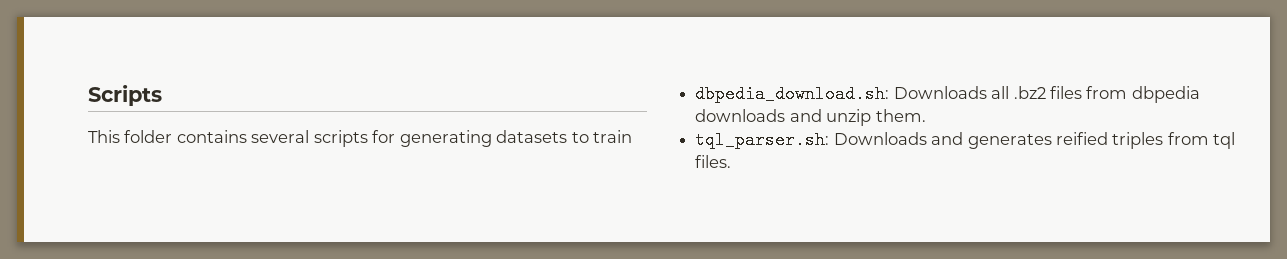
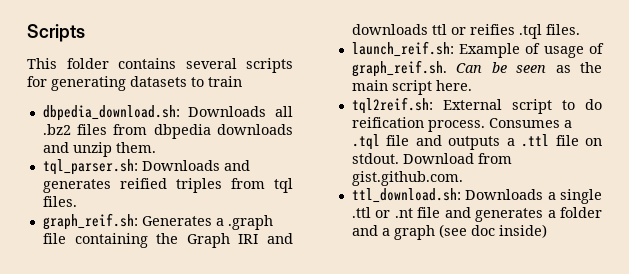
+ graph_reif.sh: Generates a .graph file containing the Graph IRI and downloads ttl or reifies .tql files.
+ launch_reif.sh: Example of usage of graph_reif.sh. Can be seen as the main script here.
+ tql2reif.sh: External script to do reification process. Consumes a .tql file and outputs a .ttl file on stdout. Download from gist.github.com.
+ ttl_download.sh: Downloads a single .ttl or .nt file and generates a folder and a graph (see doc inside)

